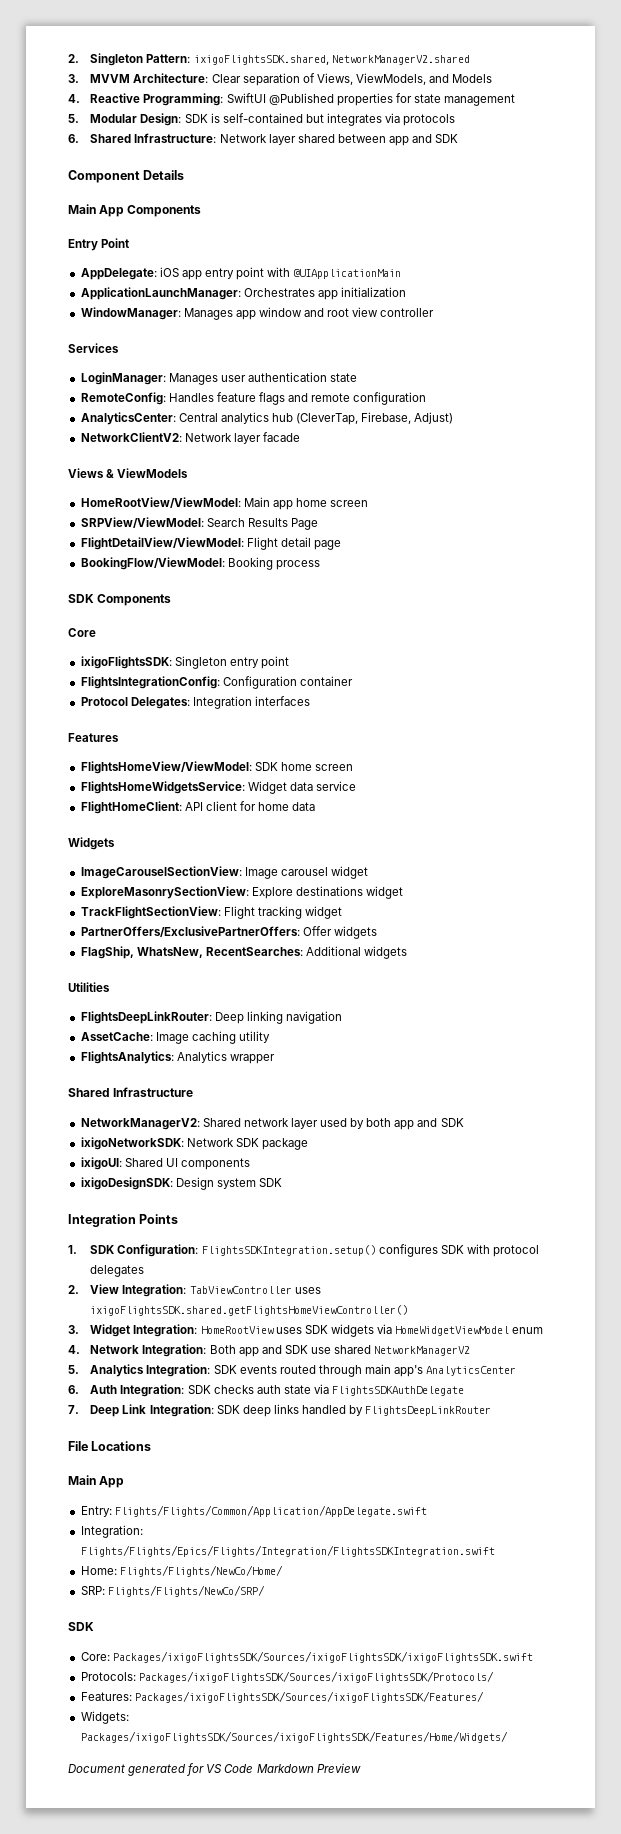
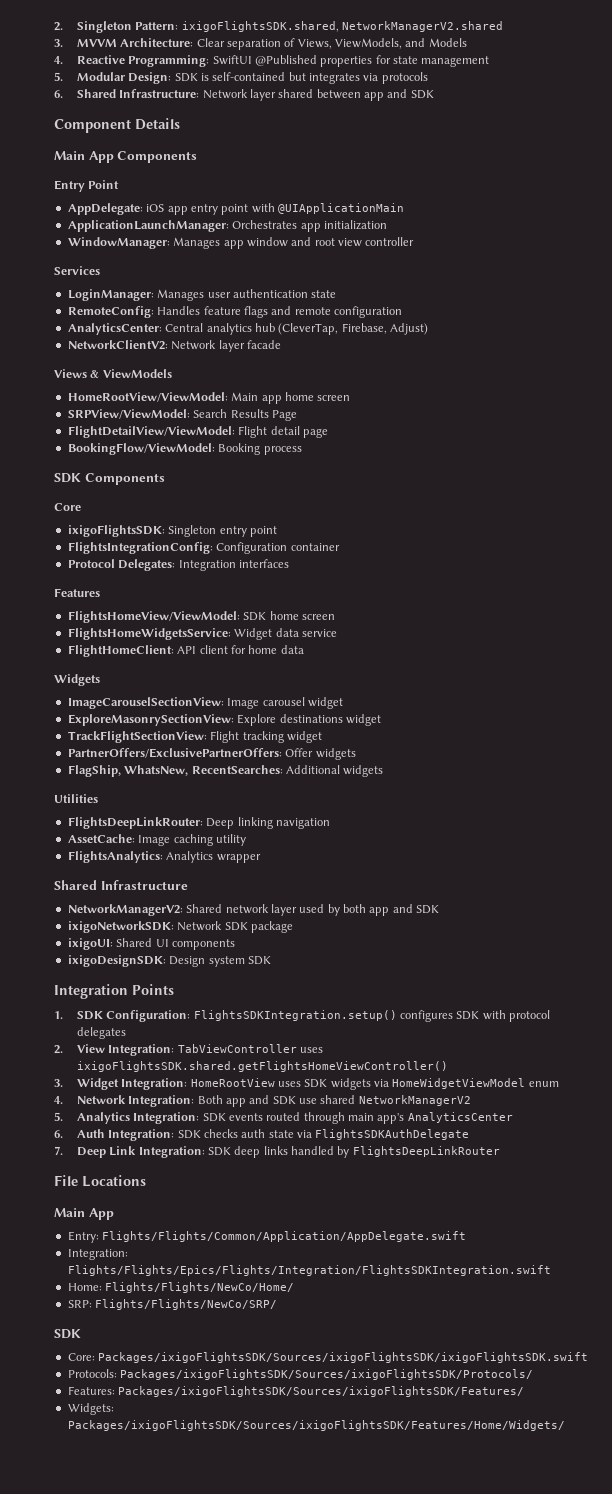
- Document generated for VS Code Markdown Preview

